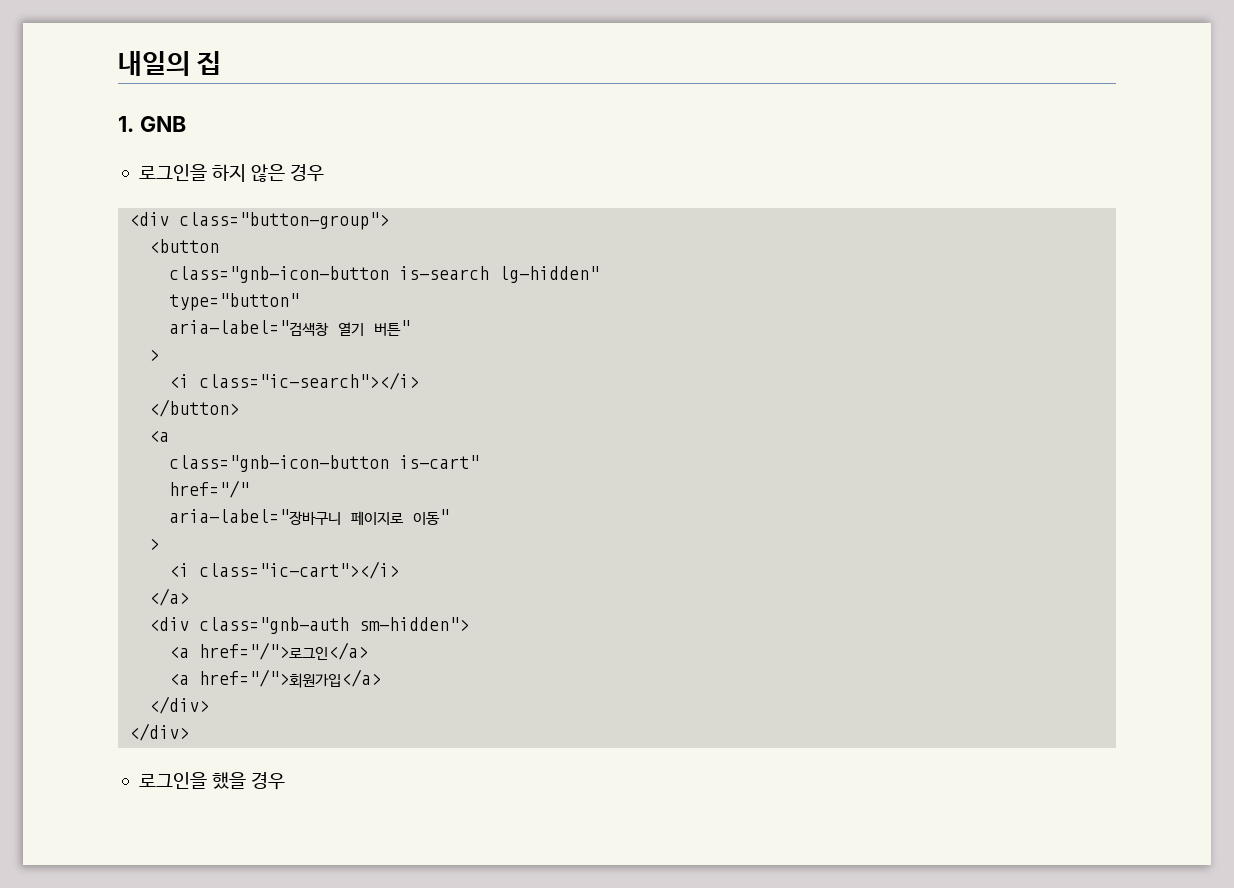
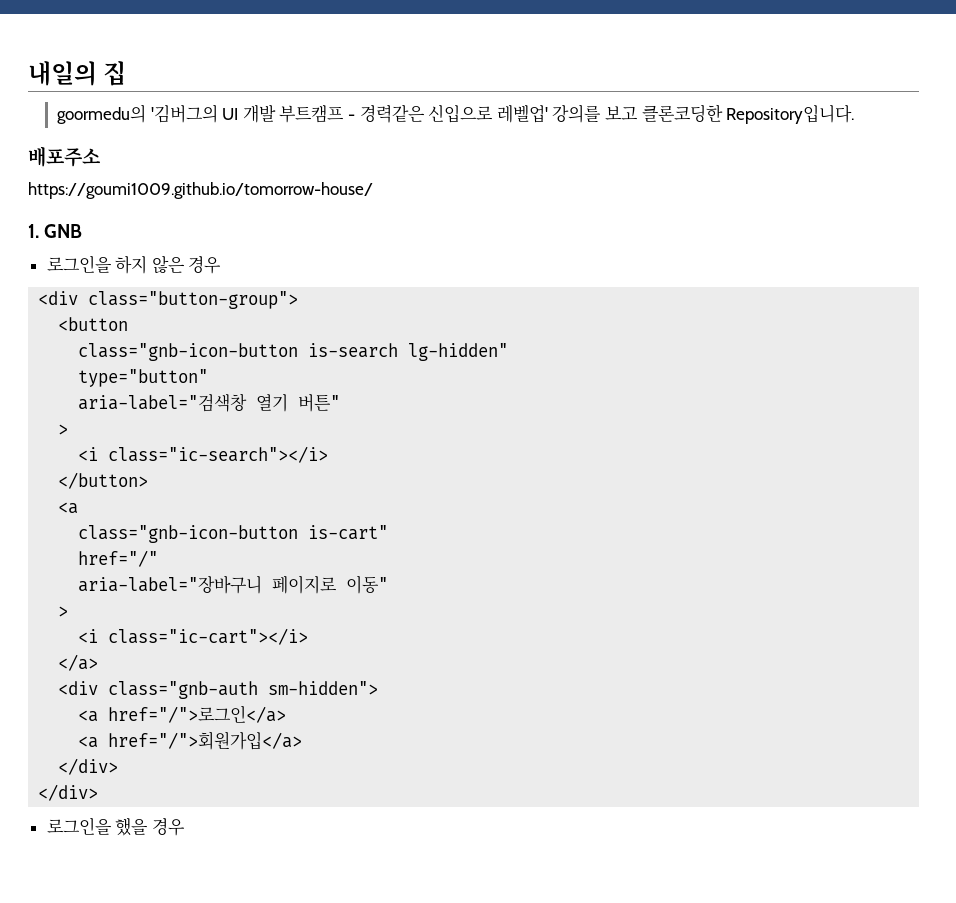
+ goormedu의 '김버그의 UI 개발 부트캠프 - 경력같은 신입으로 레벨업' 강의를 보고 클론코딩한 Repository입니다.
+ 배포주소
+ https://goumi1009.github.io/tomorrow-house/

